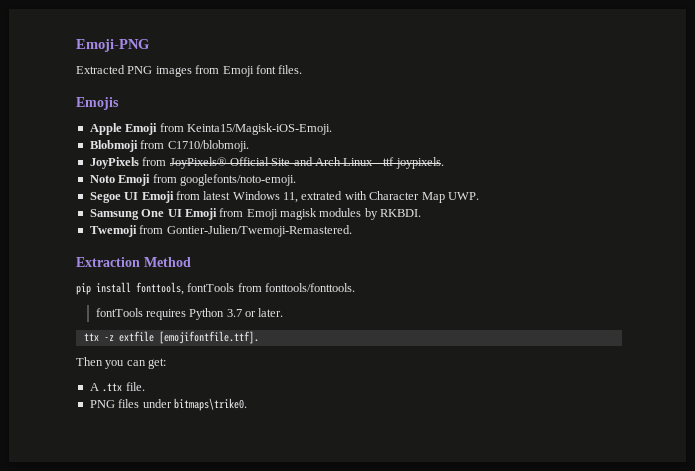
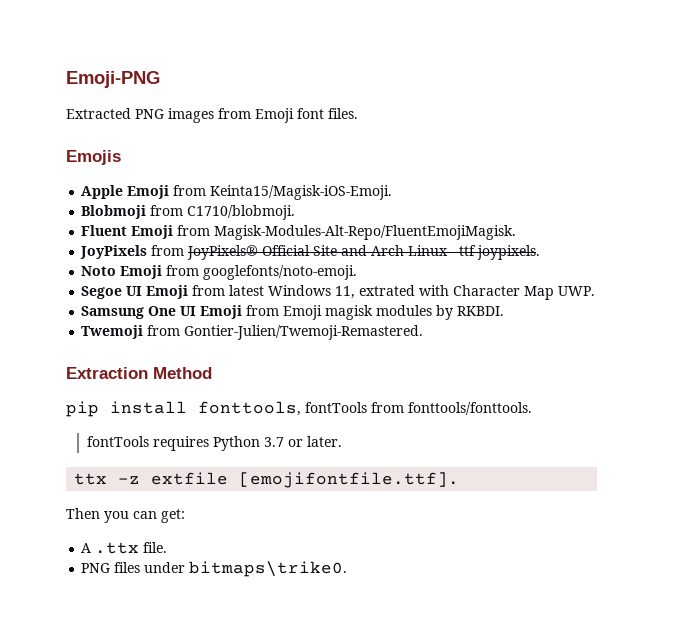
+ Fluent Emoji from Magisk-Modules-Alt-Repo/FluentEmojiMagisk.

